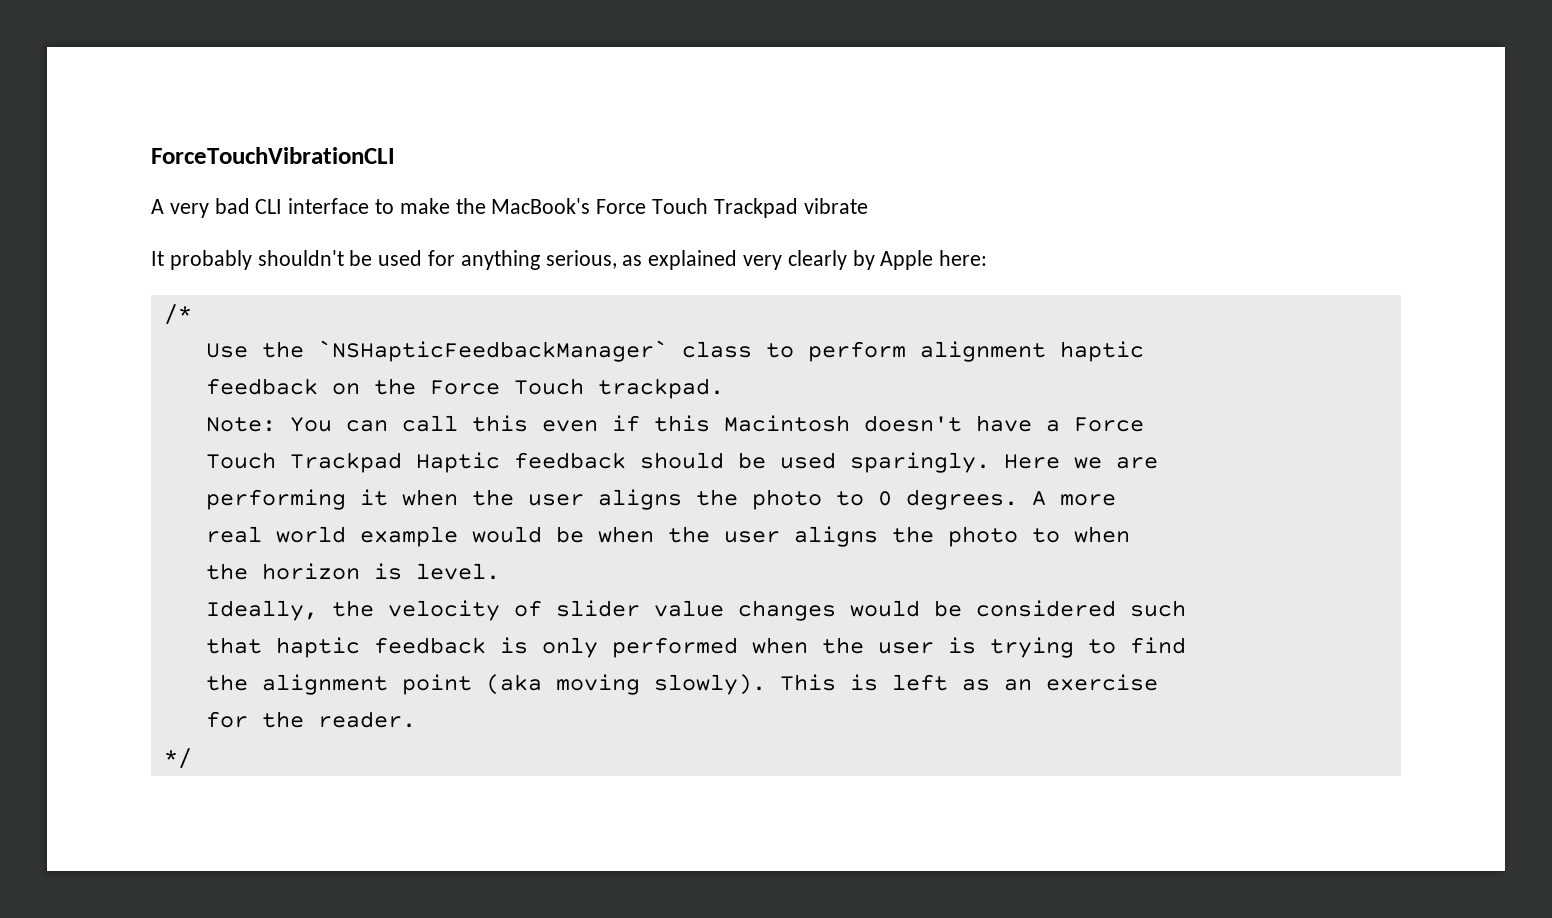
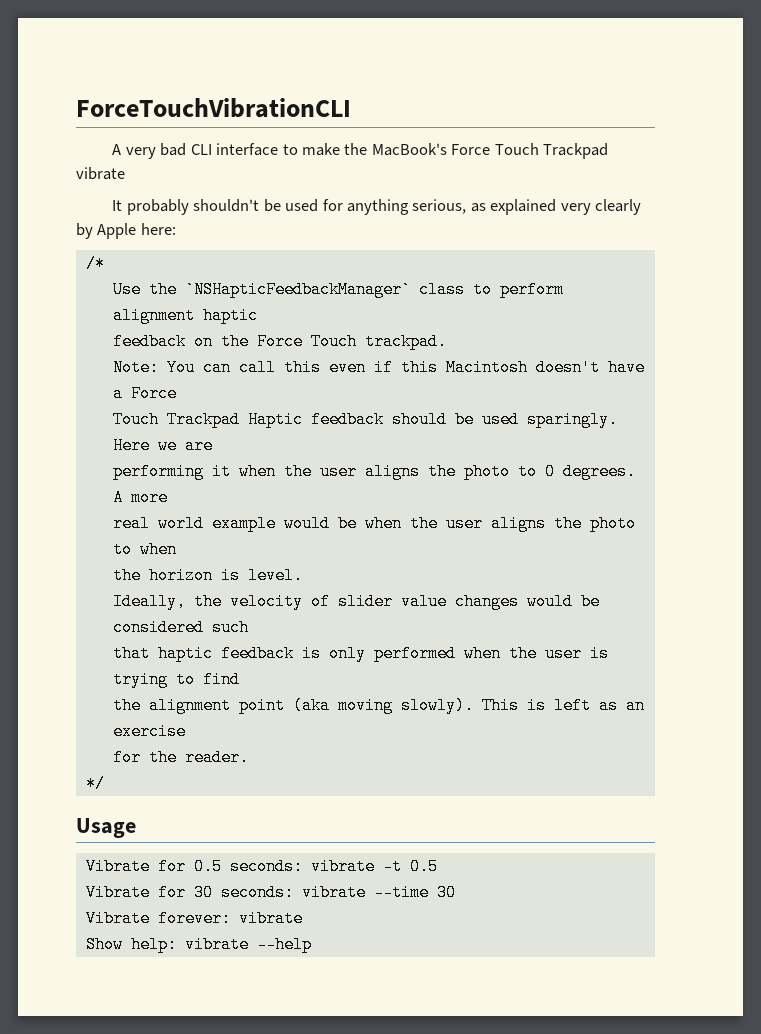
+ Usage
+ Vibrate for 0.5 seconds: vibrate -t 0.5
+ Vibrate for 30 seconds: vibrate --time 30
+ Vibrate forever: vibrate
+ Show help: vibrate --help

